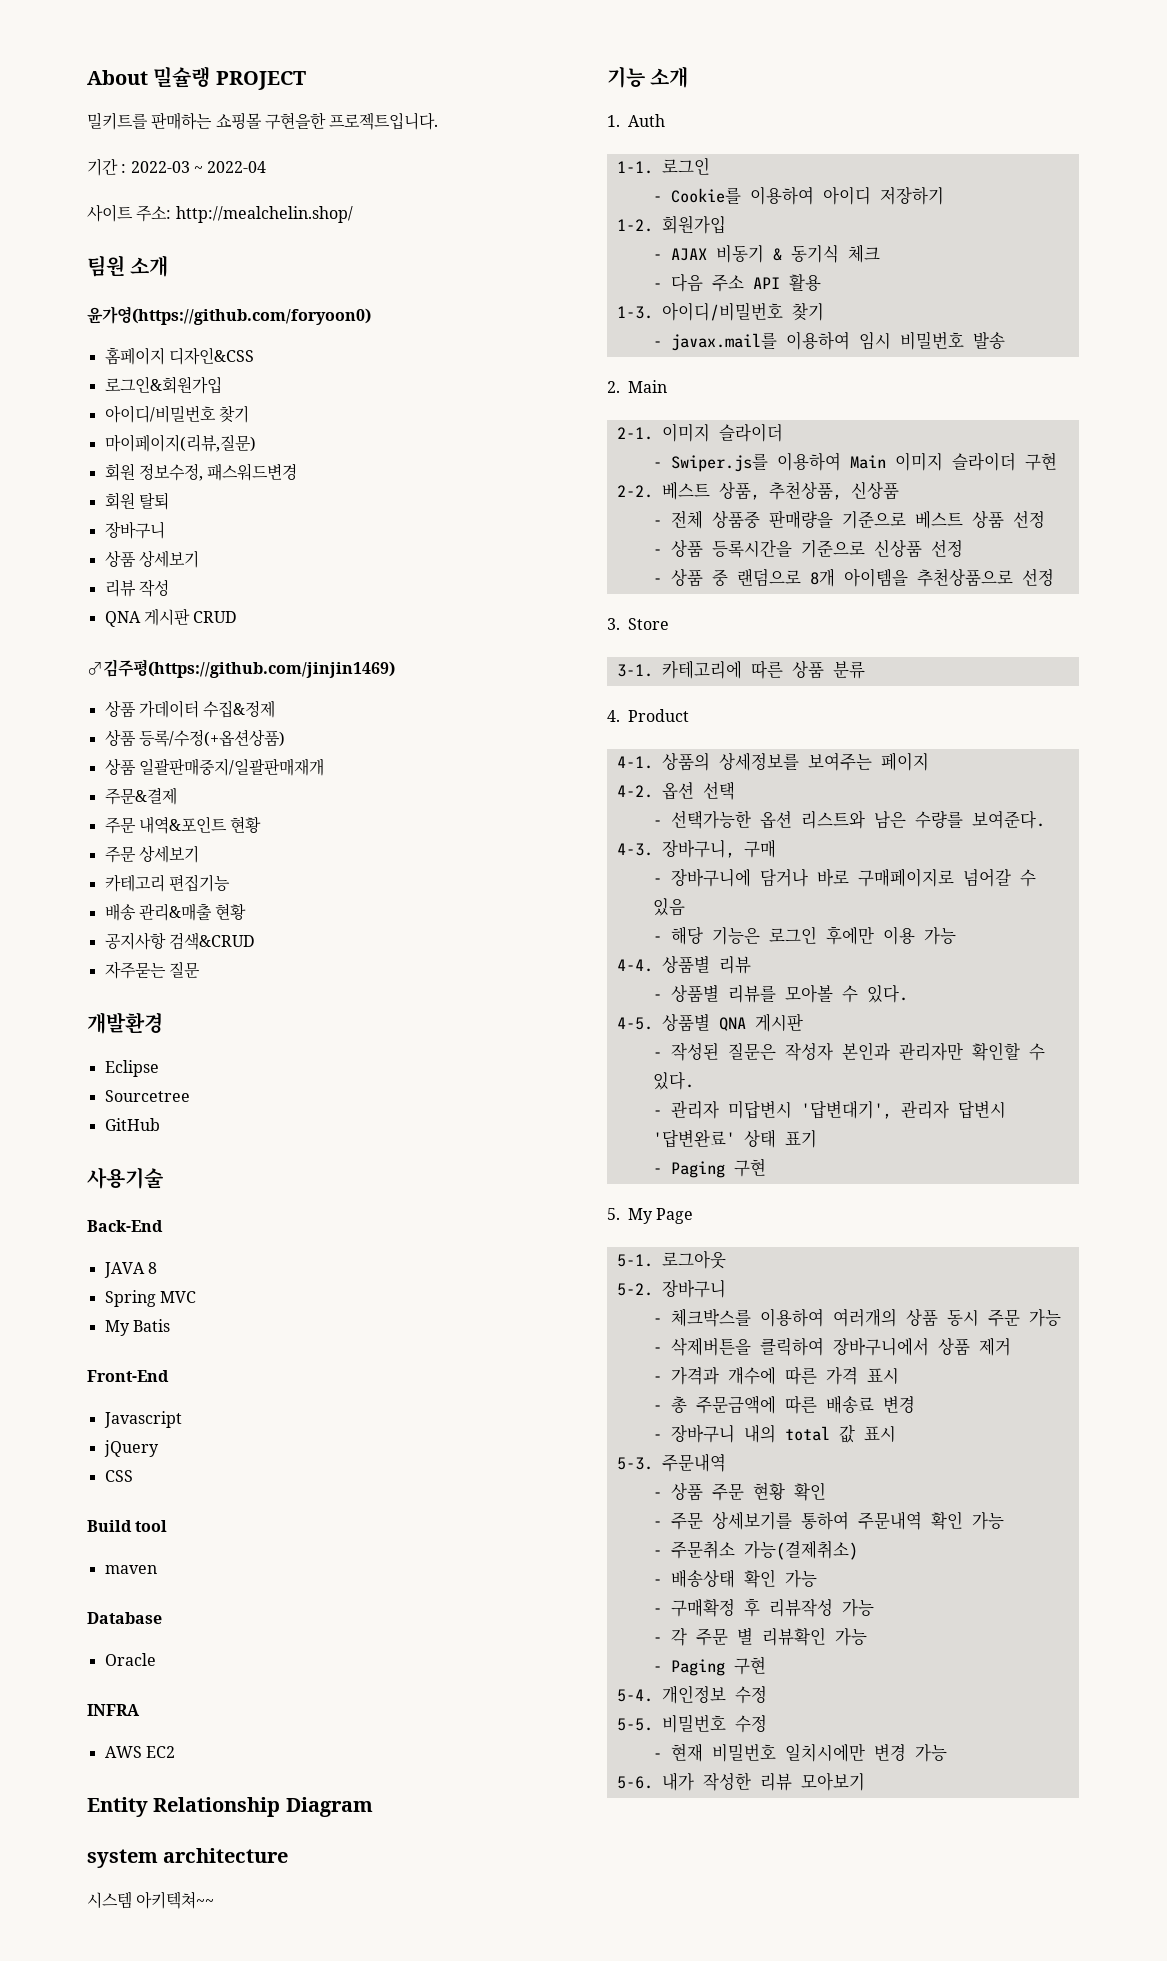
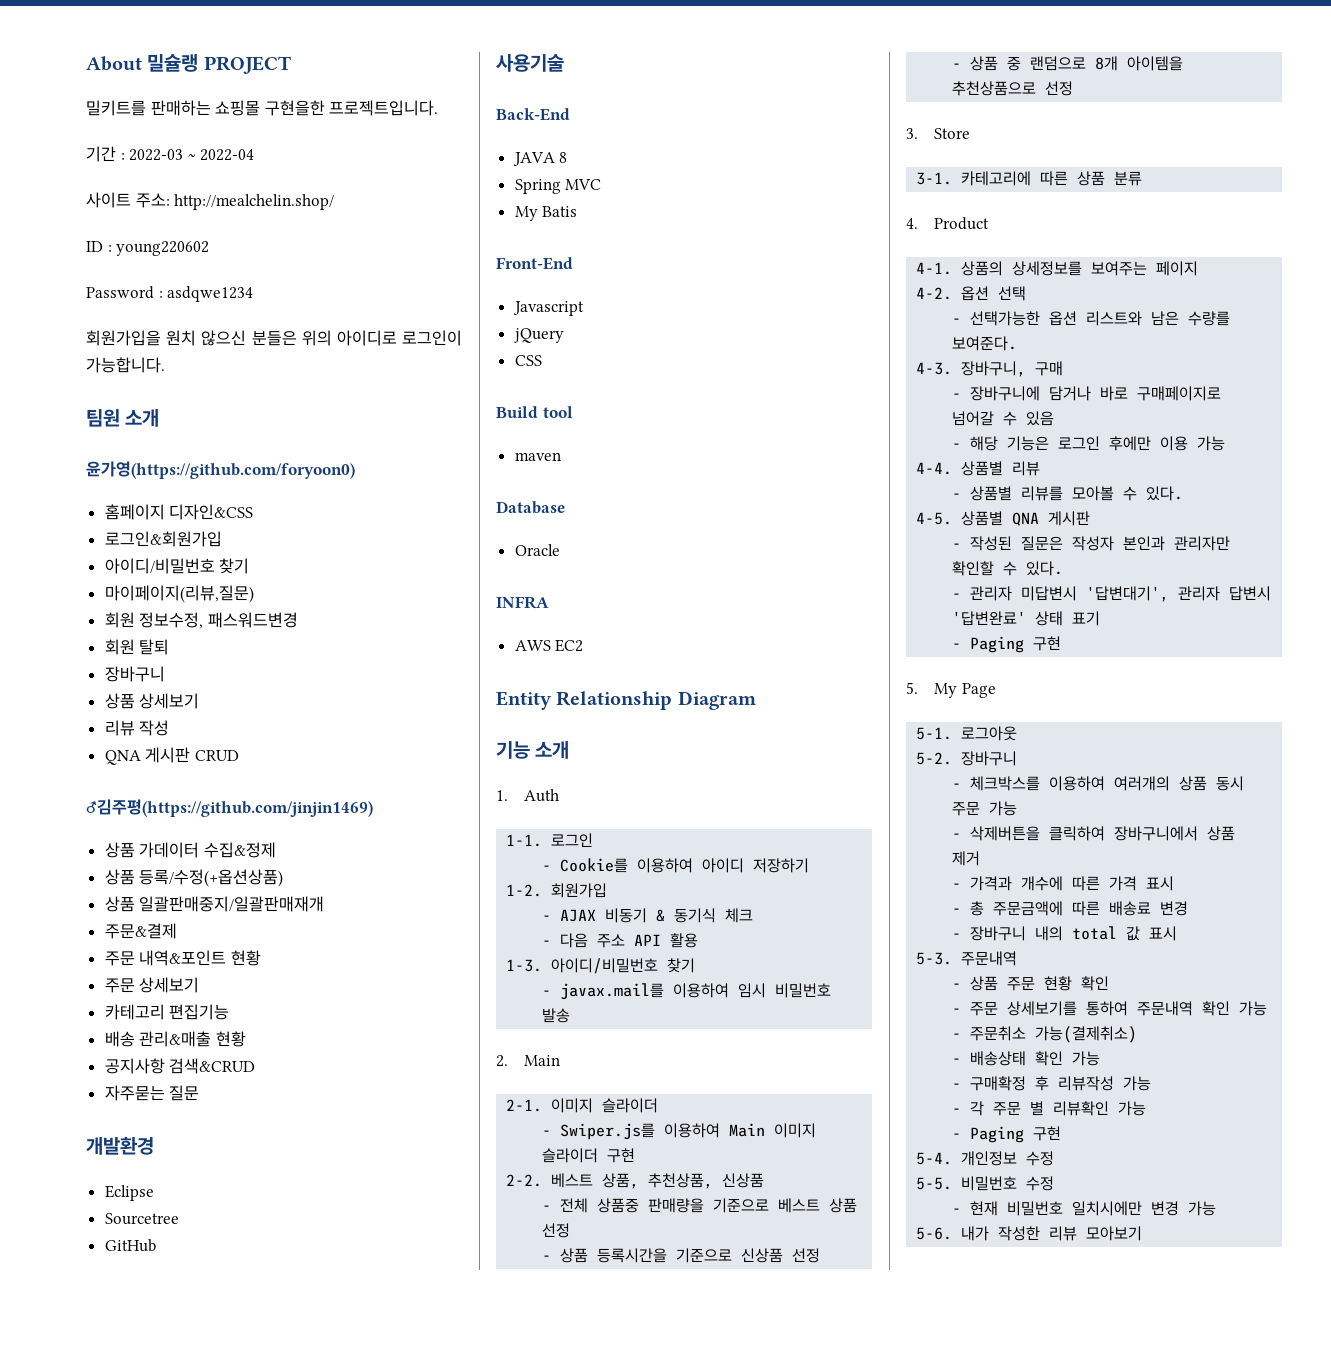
+ ID : young220602
+ Password : asdqwe1234
+ 회원가입을 원치 않으신 분들은 위의 아이디로 로그인이 가능합니다.
- system architecture
- 시스템 아키텍쳐~~

